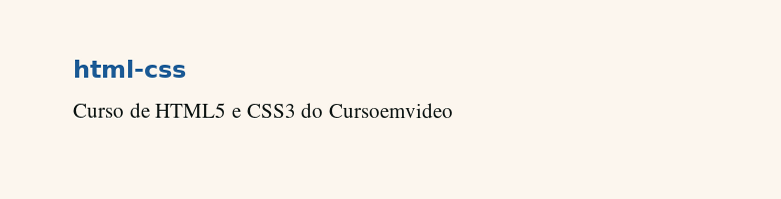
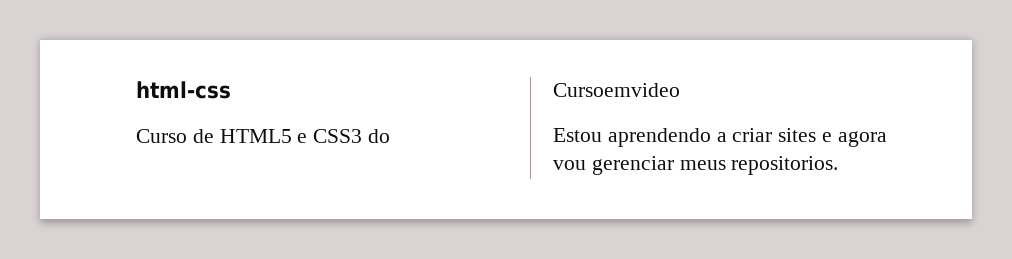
+ Estou aprendendo a criar sites e agora vou gerenciar meus repositorios.

